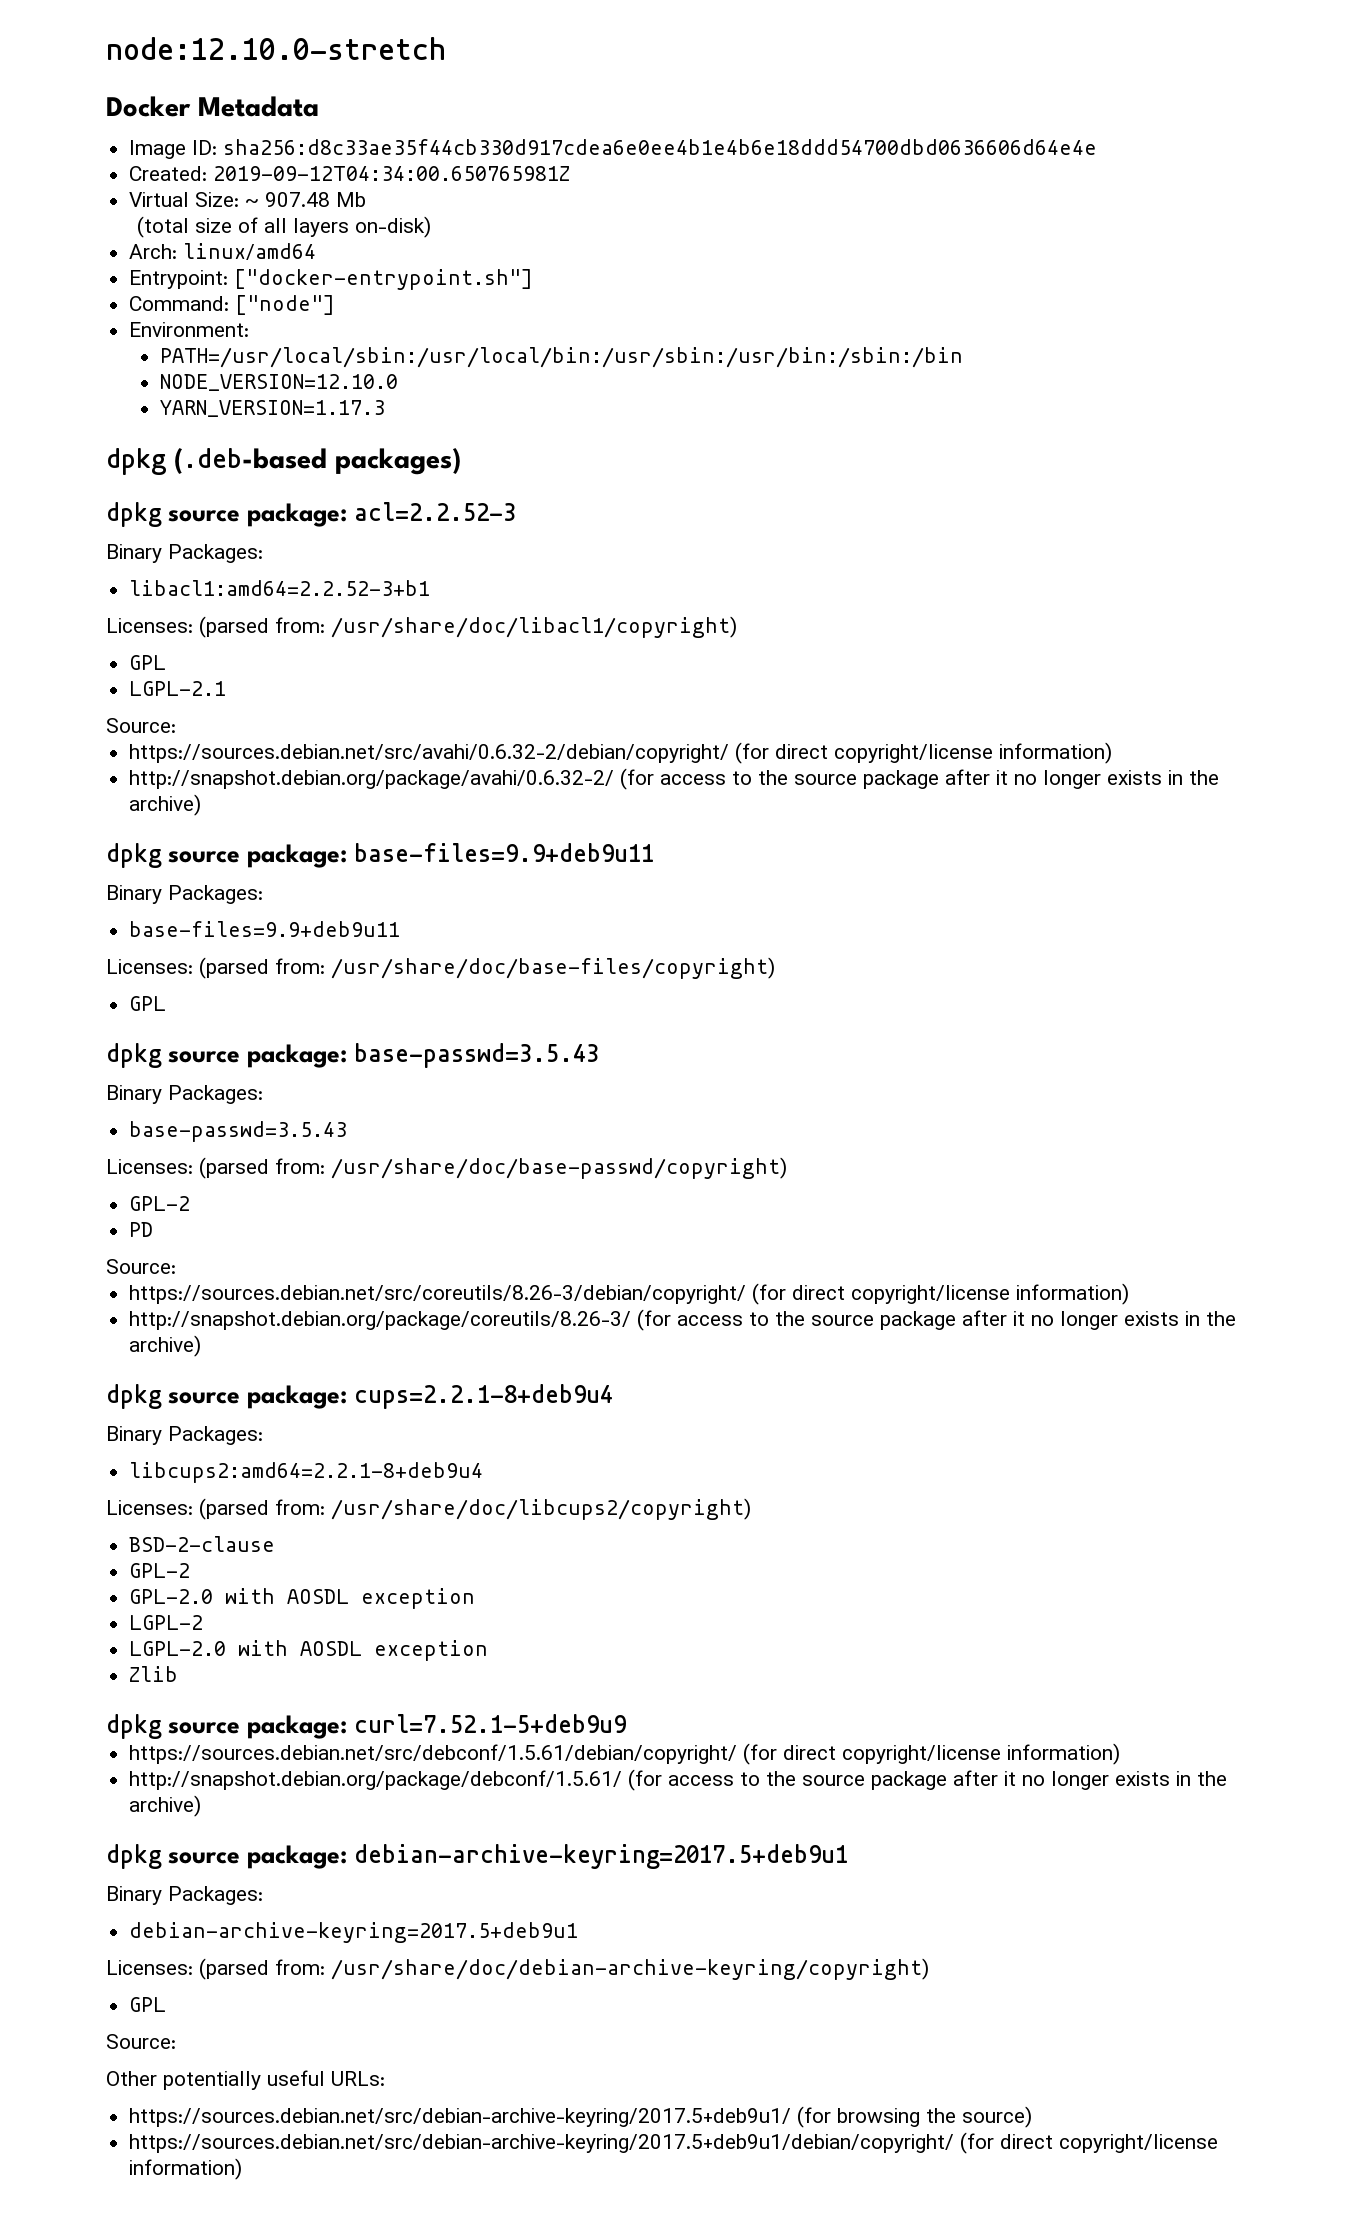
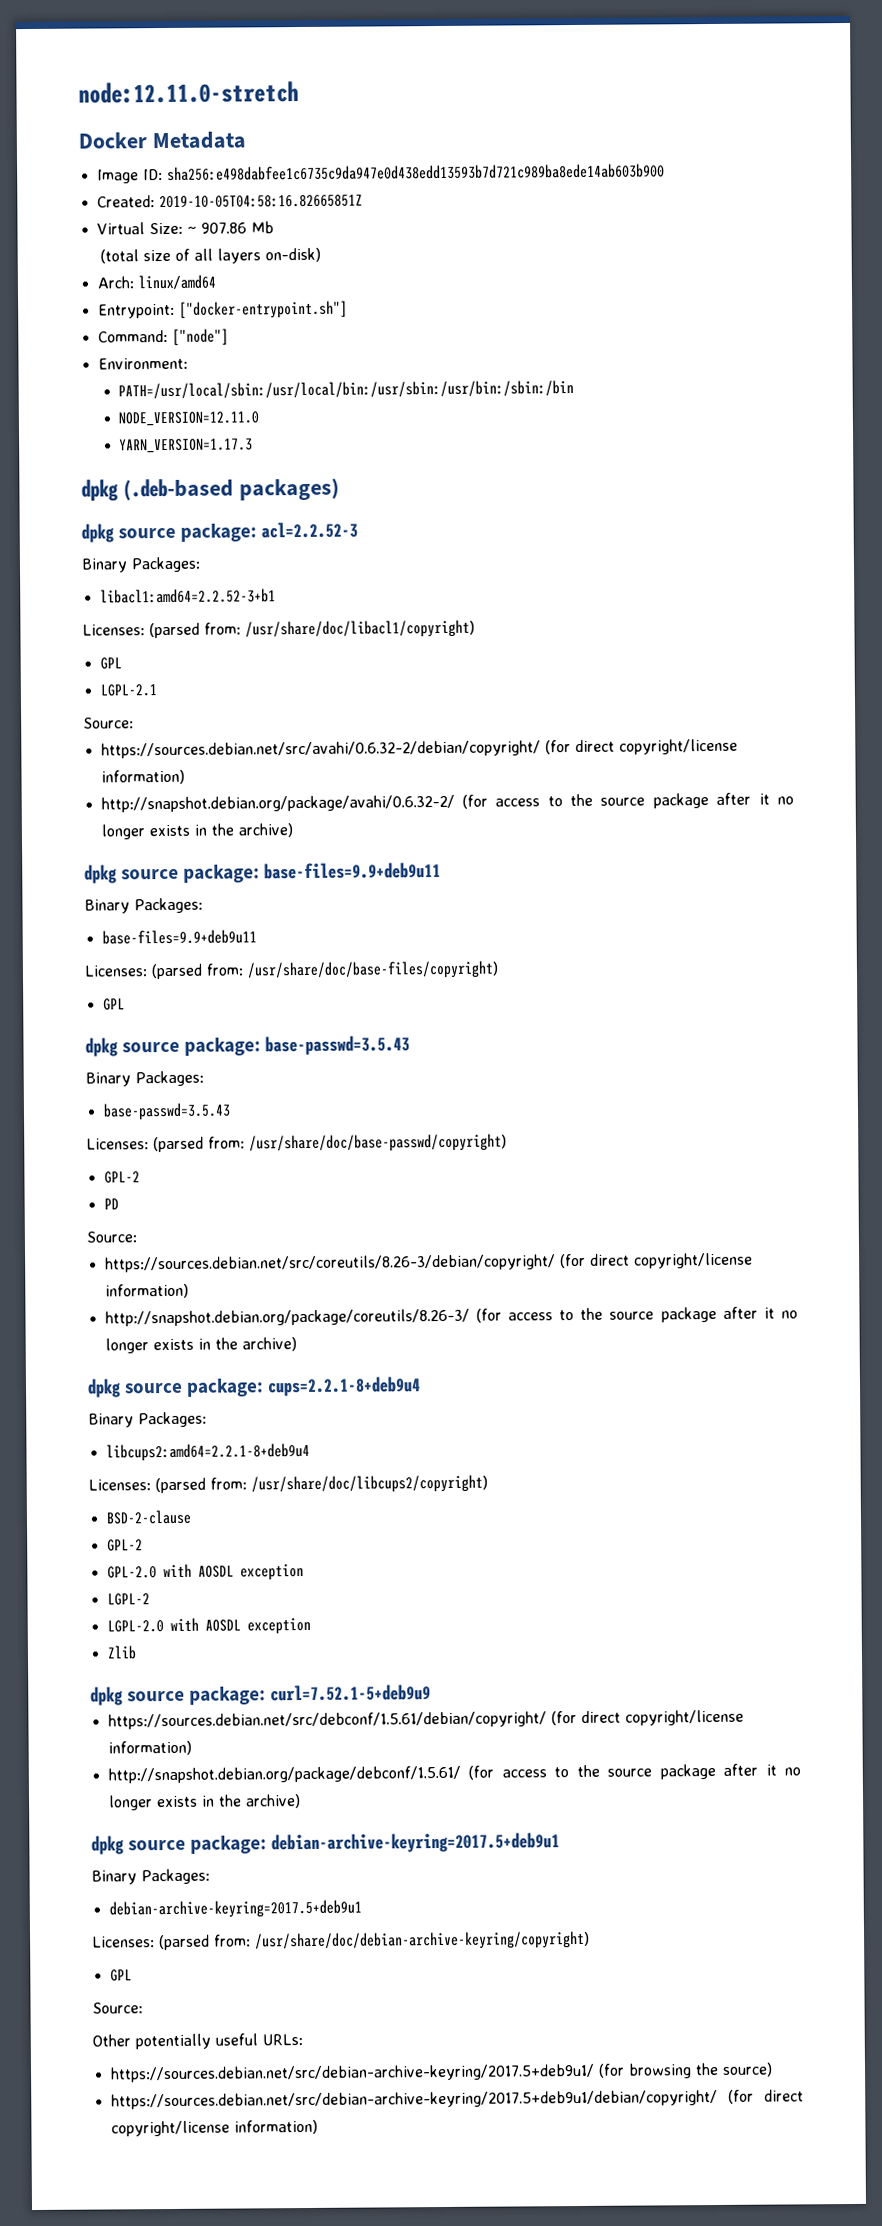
- node:12.10.0-stretch
+ node:12.11.0-stretch
- Image ID: sha256:d8c33ae35f44cb330d917cdea6e0ee4b1e4b6e18ddd54700dbd0636606d64e4e
+ Image ID: sha256:e498dabfee1c6735c9da947e0d438edd13593b7d721c989ba8ede14ab603b900
- Created: 2019-09-12T04:34:00.650765981Z
+ Created: 2019-10-05T04:58:16.82665851Z
- Virtual Size: ~ 907.48 Mb
+ Virtual Size: ~ 907.86 Mb
- NODE_VERSION=12.10.0
+ NODE_VERSION=12.11.0

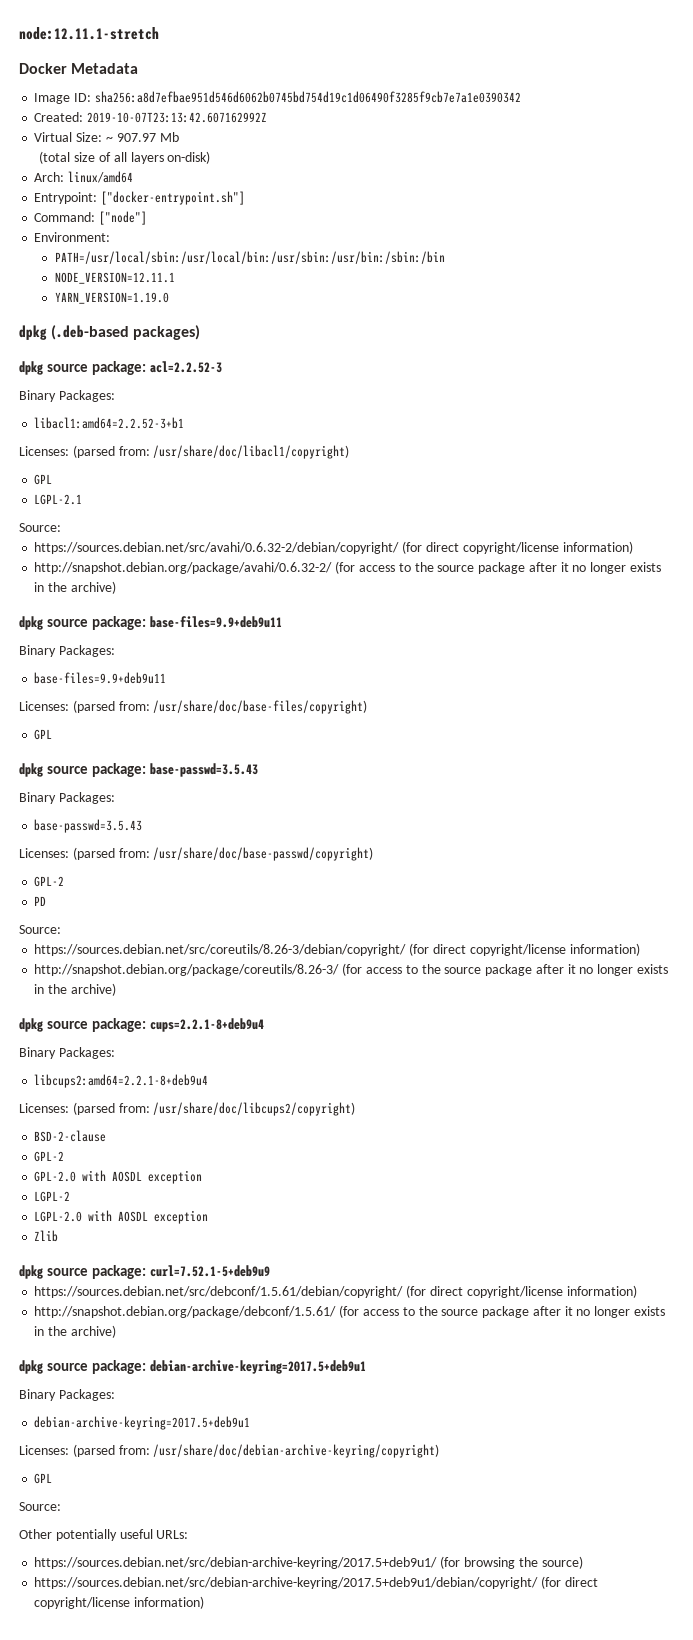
- node:12.11.0-stretch
+ node:12.11.1-stretch
- Image ID: sha256:e498dabfee1c6735c9da947e0d438edd13593b7d721c989ba8ede14ab603b900
+ Image ID: sha256:a8d7efbae951d546d6062b0745bd754d19c1d06490f3285f9cb7e7a1e0390342
- Created: 2019-10-05T04:58:16.82665851Z
+ Created: 2019-10-07T23:13:42.607162992Z
- Virtual Size: ~ 907.86 Mb
+ Virtual Size: ~ 907.97 Mb
- NODE_VERSION=12.11.0
- YARN_VERSION=1.17.3
+ NODE_VERSION=12.11.1
+ YARN_VERSION=1.19.0

